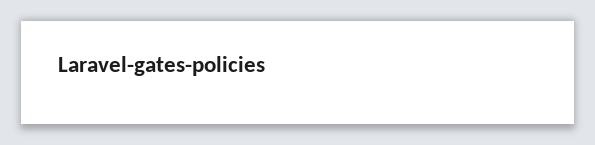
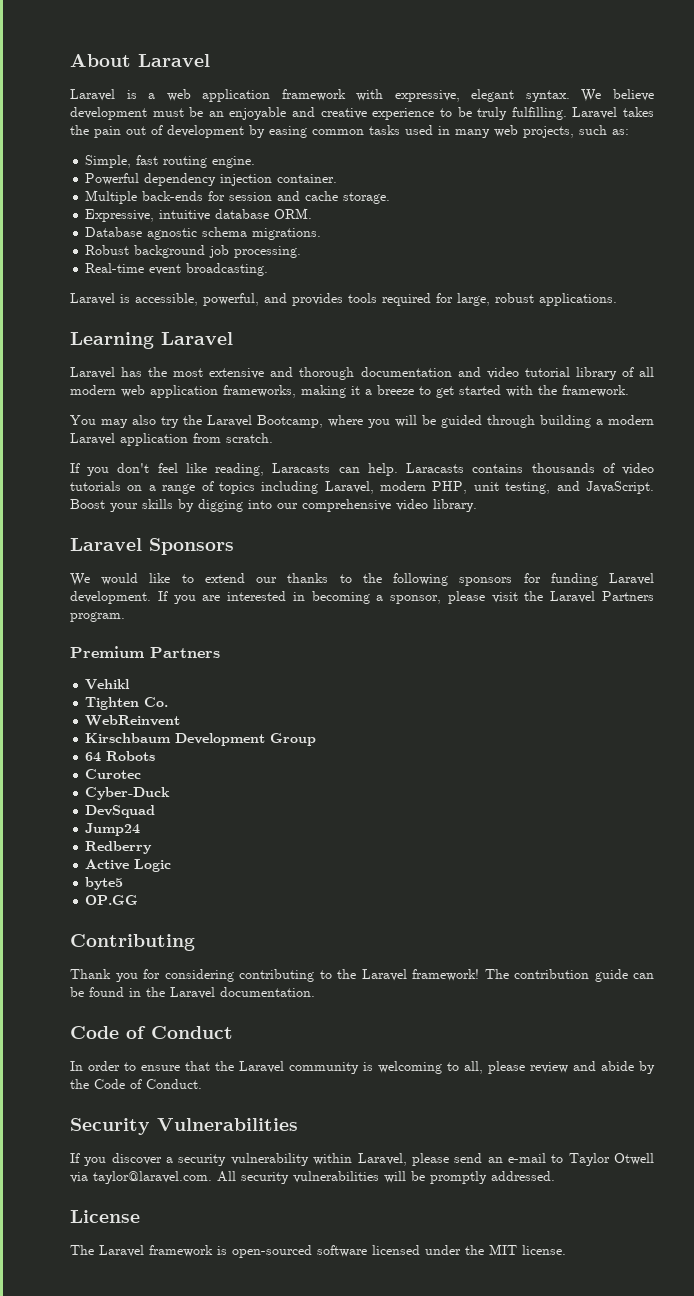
- Laravel-gates-policies
+ About Laravel
+ Laravel is a web application framework with expressive, elegant syntax. We believe development must be an enjoyable and creative experience to be truly fulfilling. Laravel takes the pain out of development by easing common tasks used in many web projects, such as:
+ Simple, fast routing engine.
+ Powerful dependency injection container.
+ Multiple back-ends for session and cache storage.
+ Expressive, intuitive database ORM.
+ Database agnostic schema migrations.
+ Robust background job processing.
+ Real-time event broadcasting.
+ Laravel is accessible, powerful, and provides tools required for large, robust applications.
+ Learning Laravel
+ Laravel has the most extensive and thorough documentation and video tutorial library of all modern web application frameworks, making it a breeze to get started with the framework.
+ You may also try the Laravel Bootcamp, where you will be guided through building a modern Laravel application from scratch.
+ If you don't feel like reading, Laracasts can help. Laracasts contains thousands of video tutorials on a range of topics including Laravel, modern PHP, unit testing, and JavaScript. Boost your skills by digging into our comprehensive video library.
+ Laravel Sponsors
+ We would like to extend our thanks to the following sponsors for funding Laravel development. If you are interested in becoming a sponsor, please visit the Laravel Partners program.
+ Premium Partners
+ Vehikl
+ Tighten Co.
+ WebReinvent
+ Kirschbaum Development Group
+ 64 Robots
+ Curotec
+ Cyber-Duck
+ DevSquad
+ Jump24
+ Redberry
+ Active Logic
+ byte5
+ OP.GG
+ Contributing
+ Thank you for considering contributing to the Laravel framework! The contribution guide can be found in the Laravel documentation.
+ Code of Conduct
+ In order to ensure that the Laravel community is welcoming to all, please review and abide by the Code of Conduct.
+ Security Vulnerabilities
+ If you discover a security vulnerability within Laravel, please send an e-mail to Taylor Otwell via taylor@laravel.com. All security vulnerabilities will be promptly addressed.
+ License
+ The Laravel framework is open-sourced software licensed under the MIT license.

